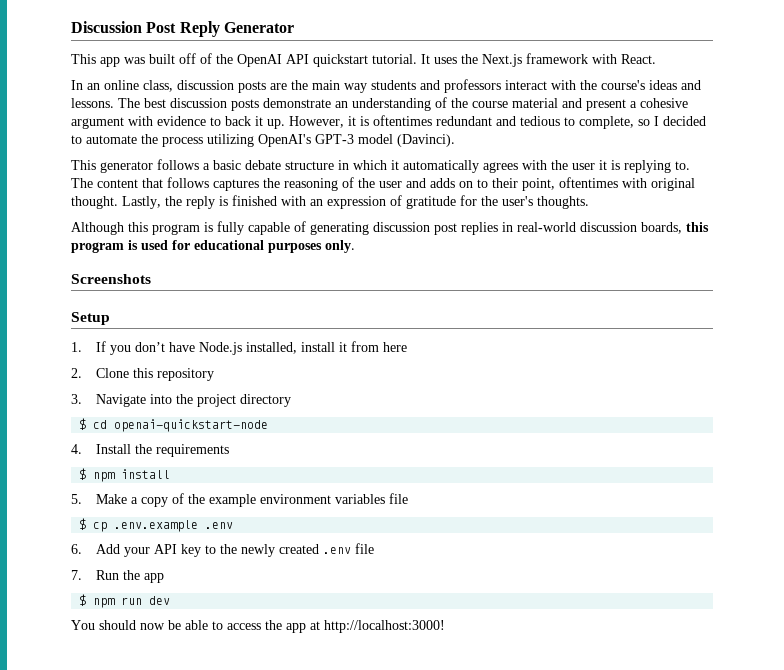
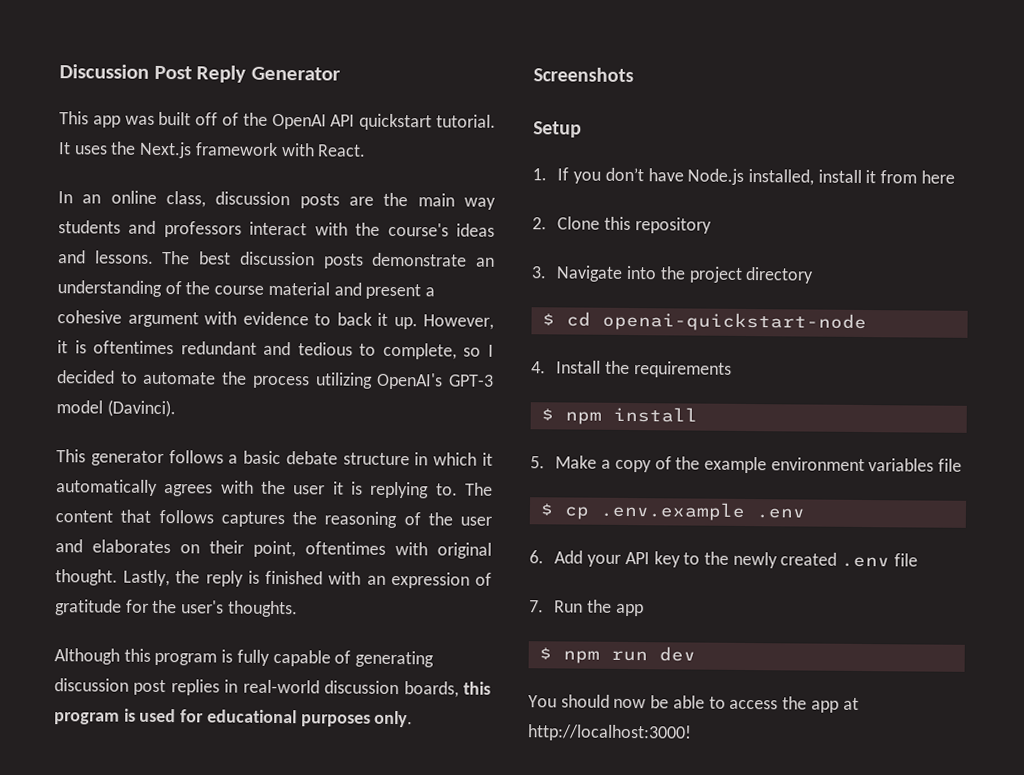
- The content that follows captures the reasoning of the user and adds on to their point, oftentimes with original thought.
+ The content that follows captures the reasoning of the user and elaborates on their point, oftentimes with original thought.

